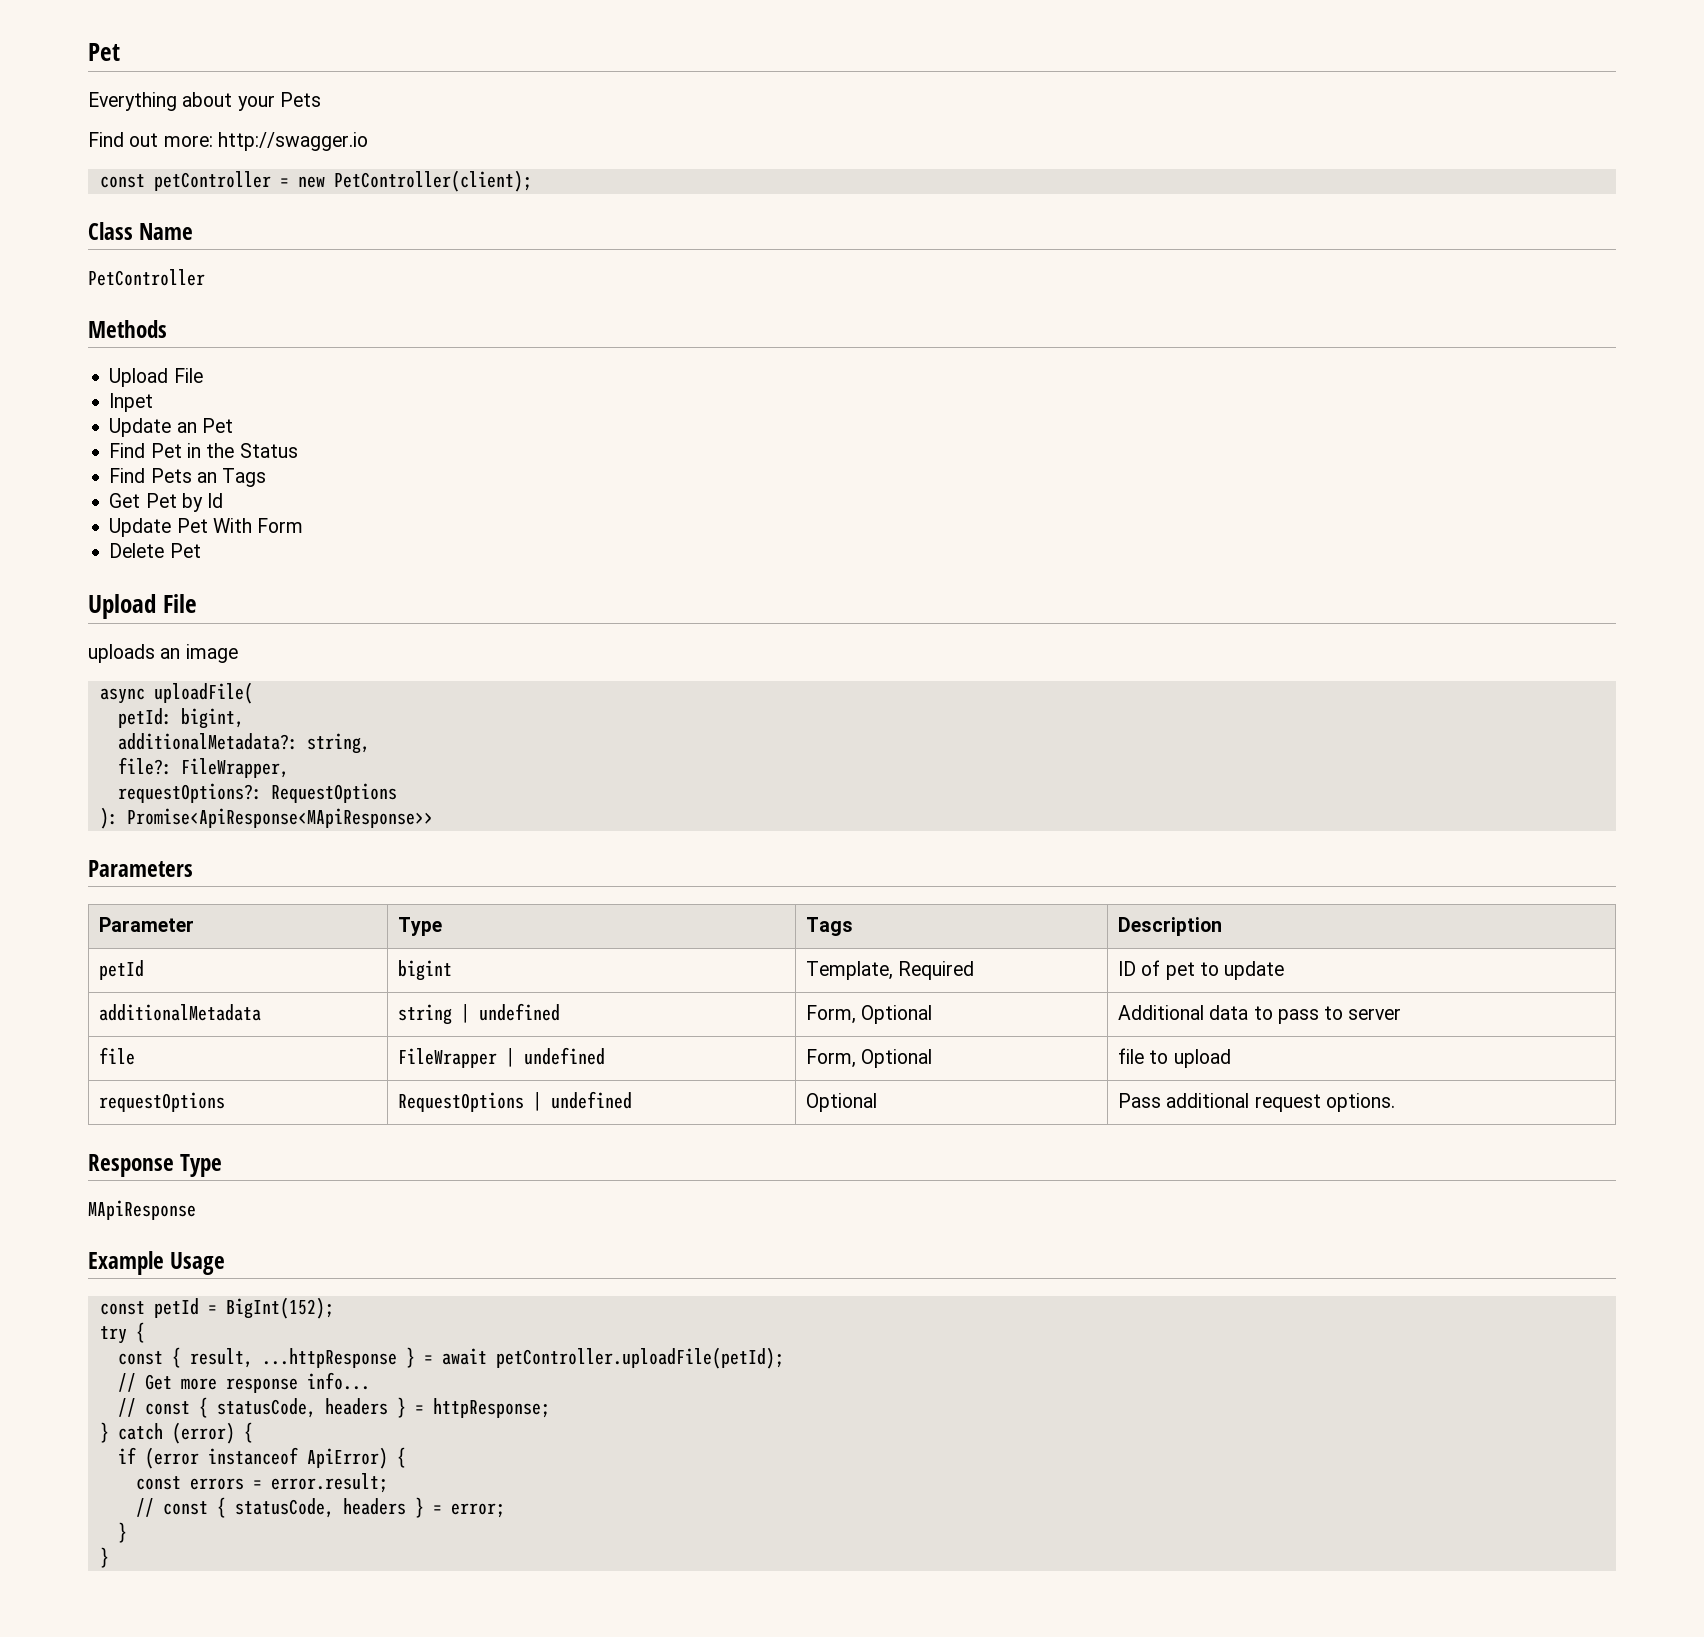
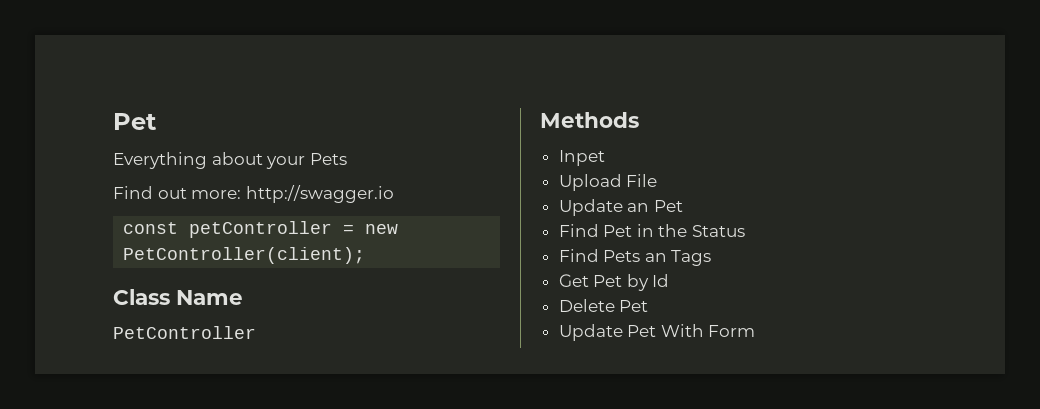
  Methods
+ Inpet
  Upload File
- Inpet
+ Delete Pet
- Delete Pet
- Upload File
- uploads an image
- async uploadFile(
- petId: bigint,
- additionalMetadata?: string,
- file?: FileWrapper,
- requestOptions?: RequestOptions
- ): Promise<ApiResponse<MApiResponse>>
- Parameters
- Parameter | Type | Tags | Description
- petId | bigint | Template, Required | ID of pet to update
- additionalMetadata | string | undefined | Form, Optional | Additional data to pass to server
- file | FileWrapper | undefined | Form, Optional | file to upload
- requestOptions | RequestOptions | undefined | Optional | Pass additional request options.
- Response Type
- MApiResponse
- Example Usage
- const petId = BigInt(152);
- try {
- const { result, ...httpResponse } = await petController.uploadFile(petId);
- // Get more response info...
- // const { statusCode, headers } = httpResponse;
- } catch (error) {
- if (error instanceof ApiError) {
- const errors = error.result;
- // const { statusCode, headers } = error;
- }
- }

